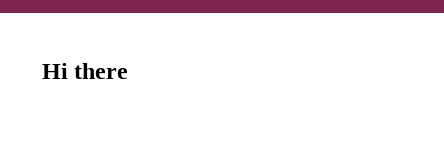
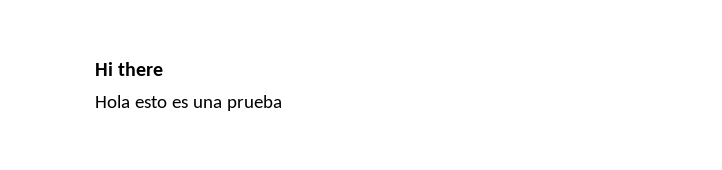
+ Hola esto es una prueba

